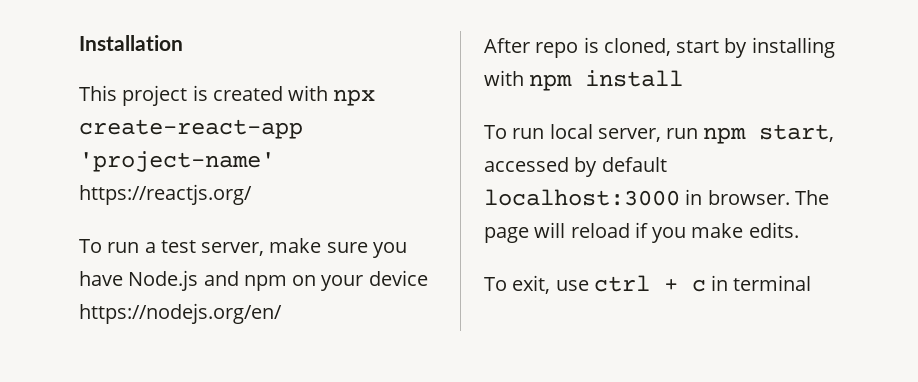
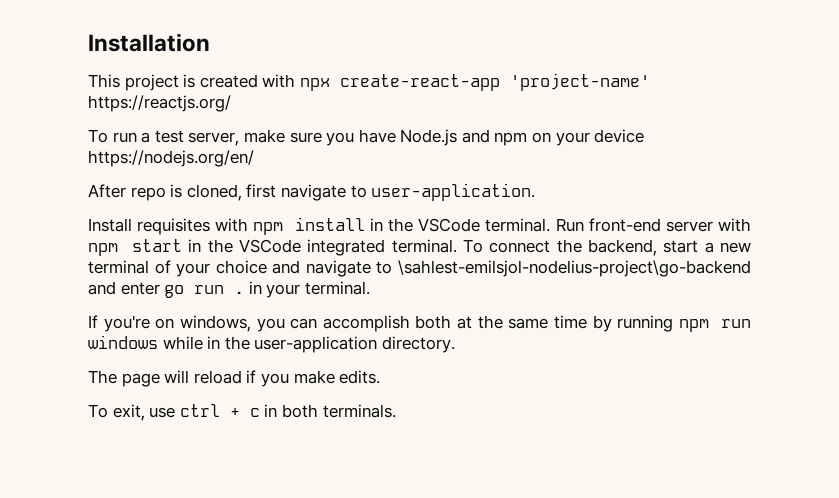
- After repo is cloned, start by installing with npm install
- To run local server, run npm start, accessed by default localhost:3000 in browser. The page will reload if you make edits.
+ After repo is cloned, first navigate to user-application.
+ Install requisites with npm install in the VSCode terminal. Run front-end server with npm start in the VSCode integrated terminal. To connect the backend, start a new terminal of your choice and navigate to \sahlest-emilsjol-nodelius-project\go-backend and enter go run . in your terminal.
+ If you're on windows, you can accomplish both at the same time by running npm run windows while in the user-application directory.
+ The page will reload if you make edits.
- To exit, use ctrl + c in terminal
+ To exit, use ctrl + c in both terminals.

